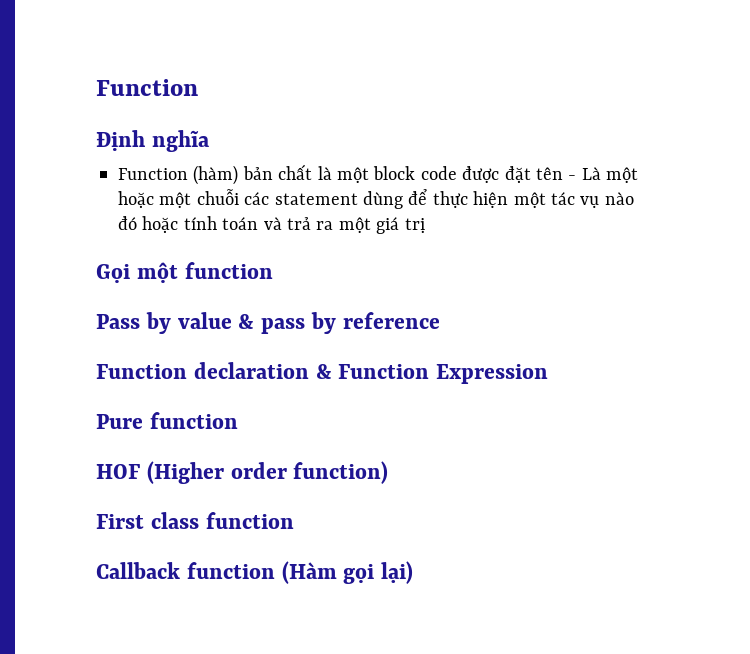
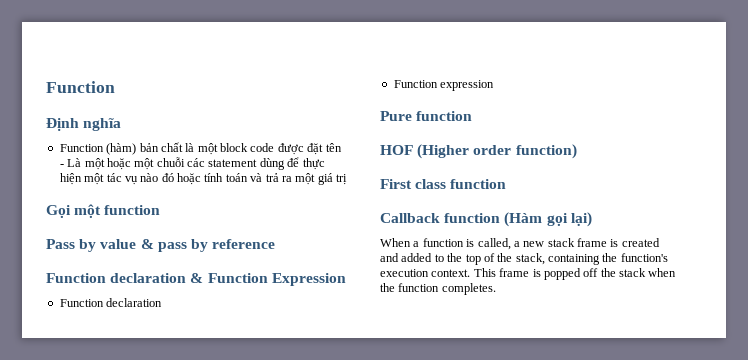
  Function declaration & Function Expression
+ Function declaration
+ Function expression
+ When a function is called, a new stack frame is created and added to the top of the stack, containing the function's execution context. This frame is popped off the stack when the function completes.

